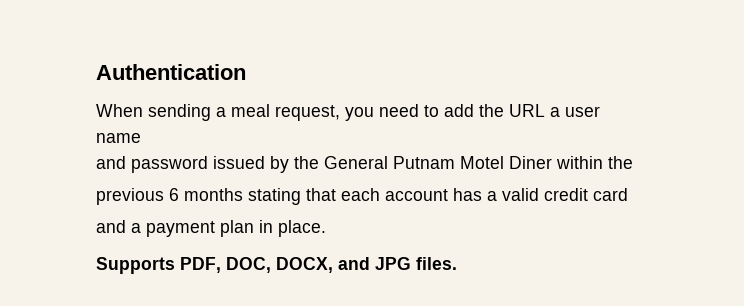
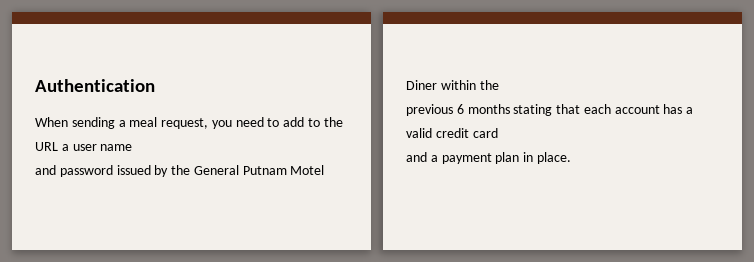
- When sending a meal request, you need to add the URL a user name
+ When sending a meal request, you need to add to the URL a user name
- Supports PDF, DOC, DOCX, and JPG files.

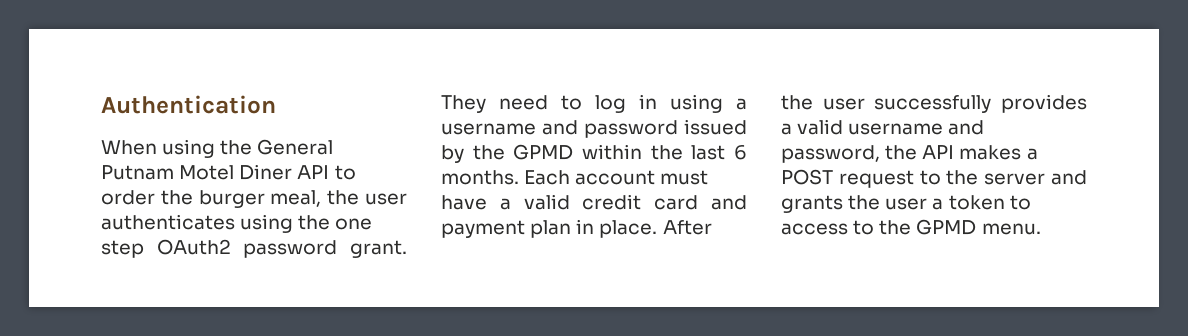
- When sending a meal request, you need to add to the URL a user name
- and password issued by the General Putnam Motel Diner within the
- previous 6 months stating that each account has a valid credit card
- and a payment plan in place.
+ When using the General Putnam Motel Diner API to order the burger meal, the user authenticates using the one step OAuth2 password grant. They need to log in using a username and password issued by the GPMD within the last 6 months. Each account must have a valid credit card and payment plan in place.
+ After the user successfully provides a valid username and password, the API makes a POST request to the server and grants the user a token to access to the GPMD menu.

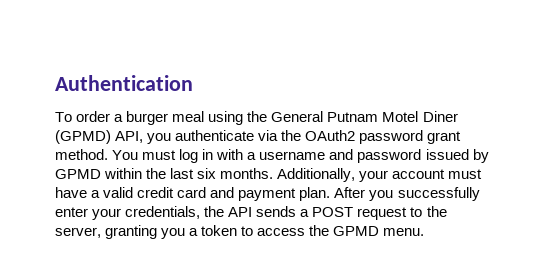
- When using the General Putnam Motel Diner API to order the burger meal, the user authenticates using the one step OAuth2 password grant. They need to log in using a username and password issued by the GPMD within the last 6 months. Each account must have a valid credit card and payment plan in place. After the user successfully provides a valid username and password, the API makes a POST request to the server and grants the user a token to access to the GPMD menu.
+ To order a burger meal using the General Putnam Motel Diner (GPMD) API, you authenticate via the OAuth2 password grant method. You must log in with a username and password issued by GPMD within the last six months. Additionally, your account must have a valid credit card and payment plan. After you successfully enter your credentials, the API sends a POST request to the server, granting you a token to access the GPMD menu.

